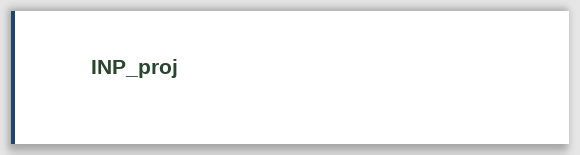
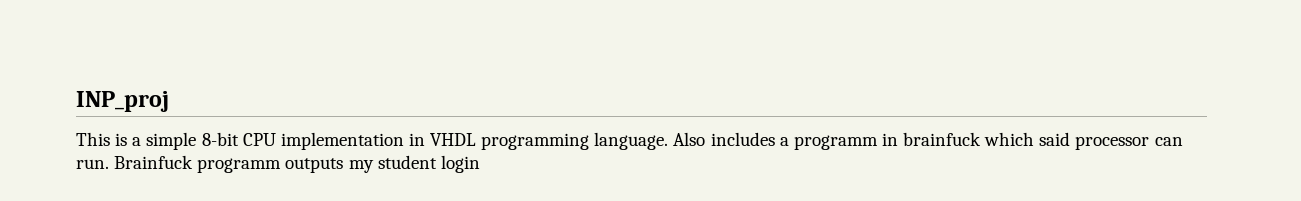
+ This is a simple 8-bit CPU implementation in VHDL programming language. Also includes a programm in brainfuck which said processor can run. Brainfuck programm outputs my student login

